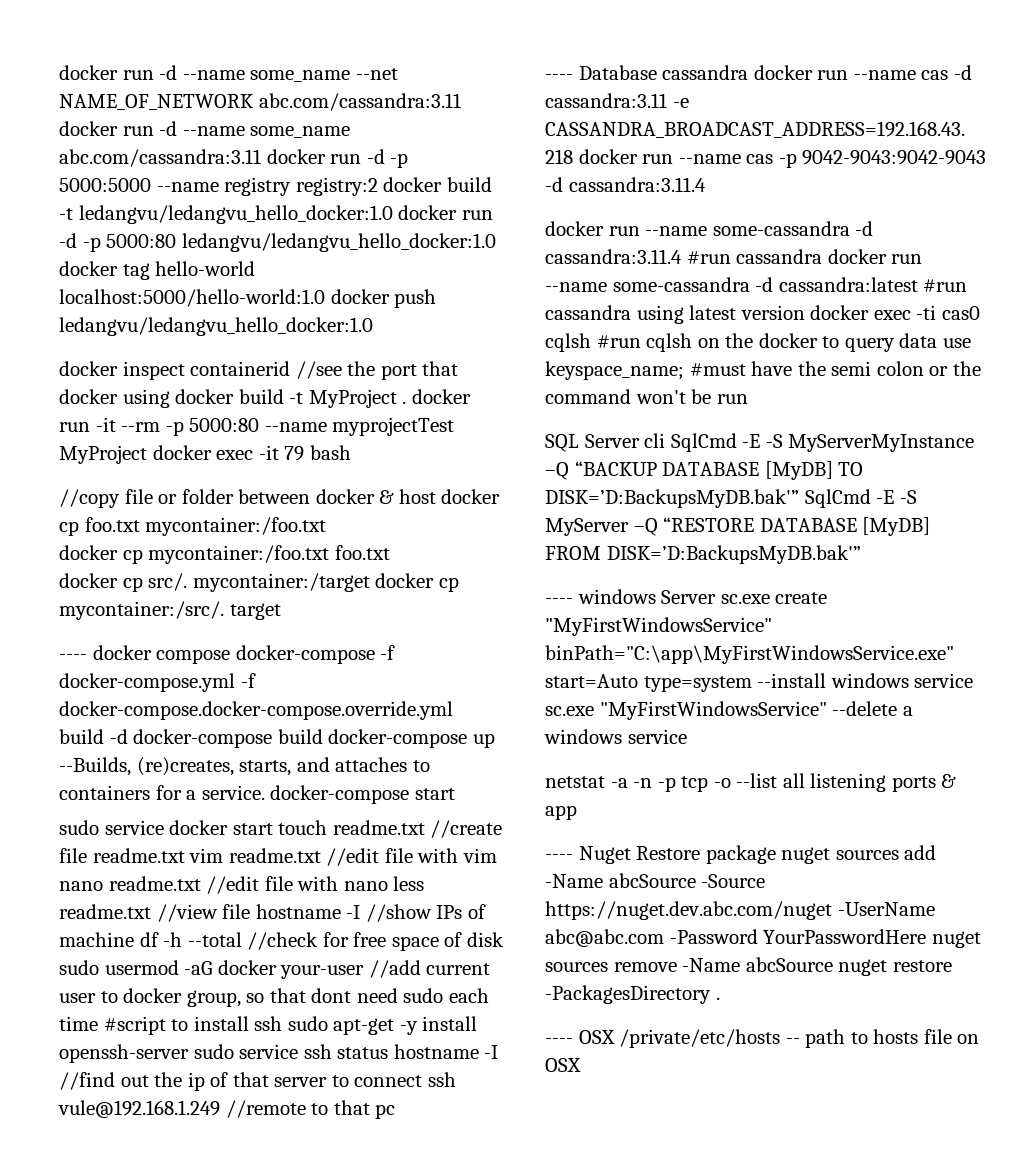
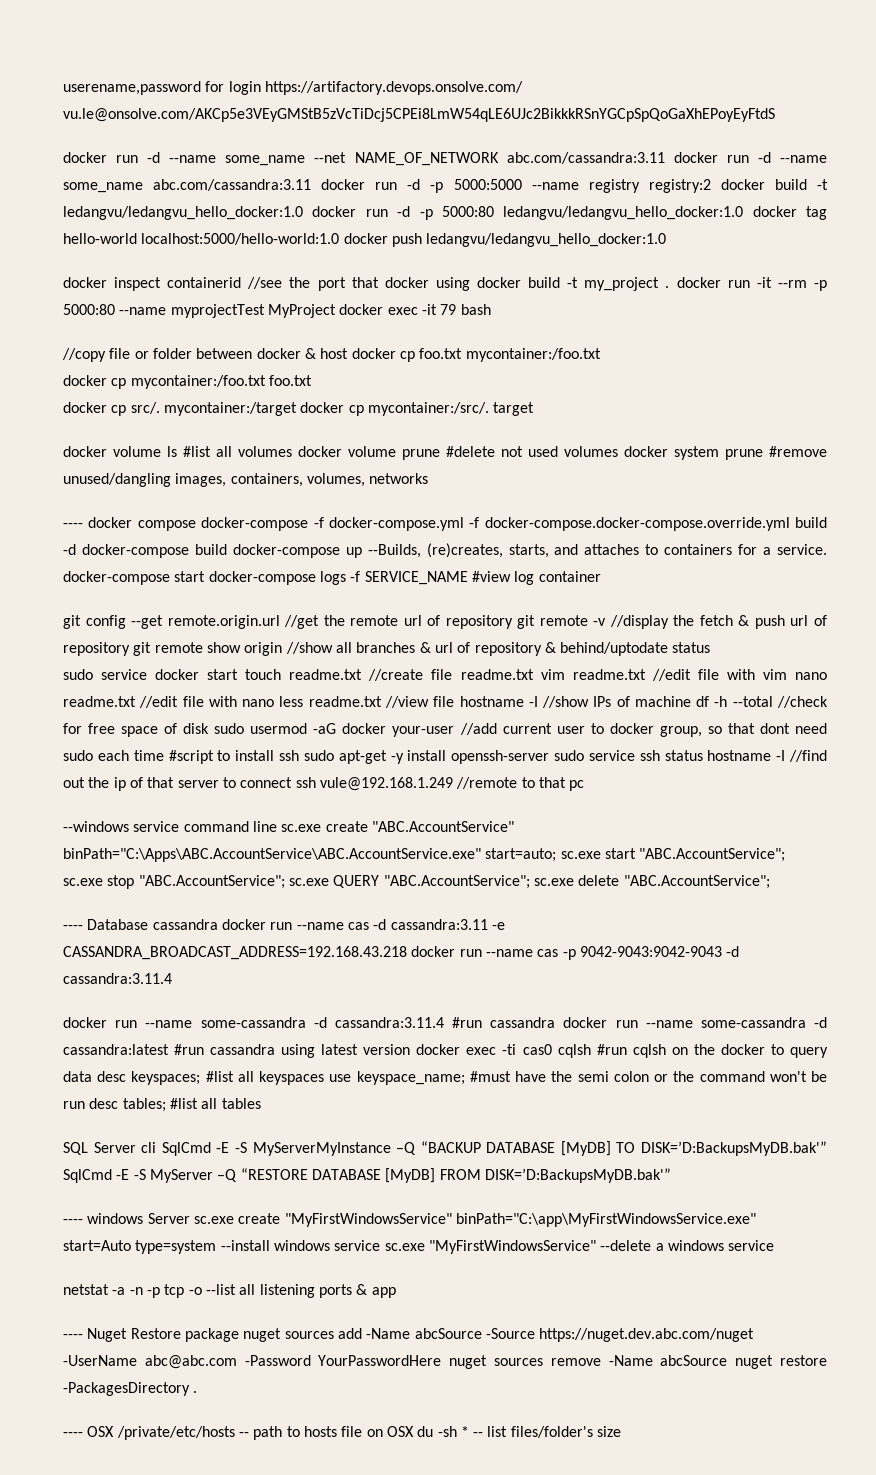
+ userename,password for login https://artifactory.devops.onsolve.com/ vu.le@onsolve.com/AKCp5e3VEyGMStB5zVcTiDcj5CPEi8LmW54qLE6UJc2BikkkRSnYGCpSpQoGaXhEPoyEyFtdS
- docker inspect containerid //see the port that docker using docker build -t MyProject . docker run -it --rm -p 5000:80 --name myprojectTest MyProject docker exec -it 79 bash
+ docker inspect containerid //see the port that docker using docker build -t my_project . docker run -it --rm -p 5000:80 --name myprojectTest MyProject docker exec -it 79 bash
+ docker volume ls #list all volumes docker volume prune #delete not used volumes docker system prune #remove unused/dangling images, containers, volumes, networks
- ---- docker compose docker-compose -f docker-compose.yml -f docker-compose.docker-compose.override.yml build -d docker-compose build docker-compose up --Builds, (re)creates, starts, and attaches to containers for a service. docker-compose start
+ ---- docker compose docker-compose -f docker-compose.yml -f docker-compose.docker-compose.override.yml build -d docker-compose build docker-compose up --Builds, (re)creates, starts, and attaches to containers for a service. docker-compose start docker-compose logs -f SERVICE_NAME #view log container
+ git config --get remote.origin.url //get the remote url of repository git remote -v //display the fetch & push url of repository git remote show origin //show all branches & url of repository & behind/uptodate status
+ --windows service command line sc.exe create "ABC.AccountService" binPath="C:\Apps\ABC.AccountService\ABC.AccountService.exe" start=auto; sc.exe start "ABC.AccountService"; sc.exe stop "ABC.AccountService"; sc.exe QUERY "ABC.AccountService"; sc.exe delete "ABC.AccountService";
- docker run --name some-cassandra -d cassandra:3.11.4 #run cassandra docker run --name some-cassandra -d cassandra:latest #run cassandra using latest version docker exec -ti cas0 cqlsh #run cqlsh on the docker to query data use keyspace_name; #must have the semi colon or the command won't be run
+ docker run --name some-cassandra -d cassandra:3.11.4 #run cassandra docker run --name some-cassandra -d cassandra:latest #run cassandra using latest version docker exec -ti cas0 cqlsh #run cqlsh on the docker to query data desc keyspaces; #list all keyspaces use keyspace_name; #must have the semi colon or the command won't be run desc tables; #list all tables
- ---- OSX /private/etc/hosts -- path to hosts file on OSX
+ ---- OSX /private/etc/hosts -- path to hosts file on OSX du -sh * -- list files/folder's size

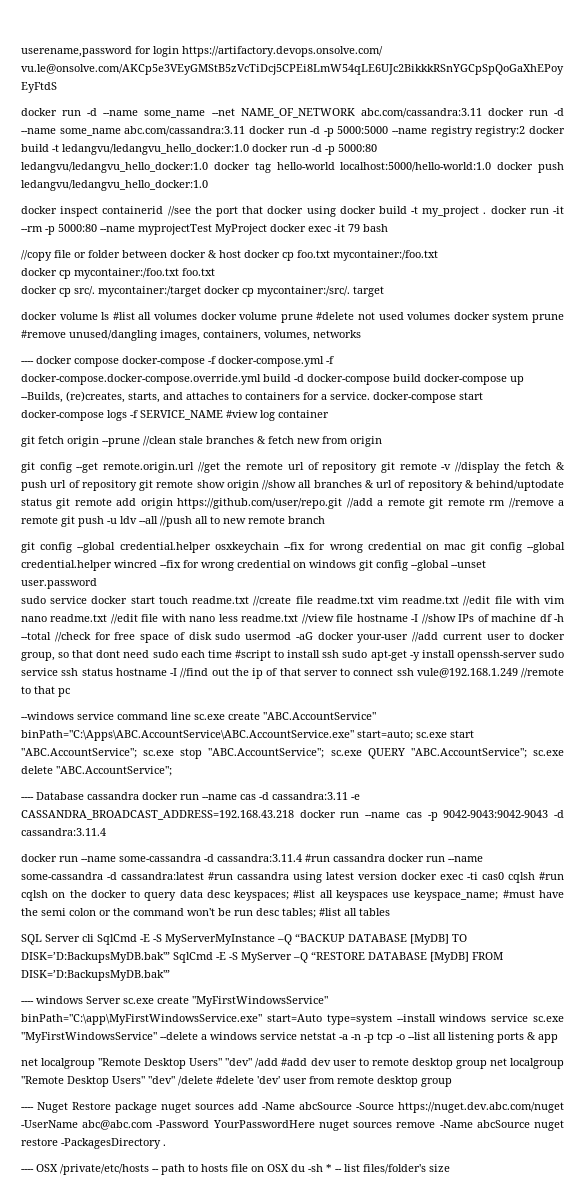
+ git fetch origin --prune //clean stale branches & fetch new from origin
- git config --get remote.origin.url //get the remote url of repository git remote -v //display the fetch & push url of repository git remote show origin //show all branches & url of repository & behind/uptodate status
+ git config --get remote.origin.url //get the remote url of repository git remote -v //display the fetch & push url of repository git remote show origin //show all branches & url of repository & behind/uptodate status git remote add origin https://github.com/user/repo.git //add a remote git remote rm //remove a remote git push -u ldv --all //push all to new remote branch
+ git config --global credential.helper osxkeychain --fix for wrong credential on mac git config --global credential.helper wincred --fix for wrong credential on windows git config --global --unset user.password
- ---- windows Server sc.exe create "MyFirstWindowsService" binPath="C:\app\MyFirstWindowsService.exe" start=Auto type=system --install windows service sc.exe "MyFirstWindowsService" --delete a windows service
- netstat -a -n -p tcp -o --list all listening ports & app
+ ---- windows Server sc.exe create "MyFirstWindowsService" binPath="C:\app\MyFirstWindowsService.exe" start=Auto type=system --install windows service sc.exe "MyFirstWindowsService" --delete a windows service netstat -a -n -p tcp -o --list all listening ports & app
+ net localgroup "Remote Desktop Users" "dev" /add #add dev user to remote desktop group net localgroup "Remote Desktop Users" "dev" /delete #delete 'dev' user from remote desktop group

